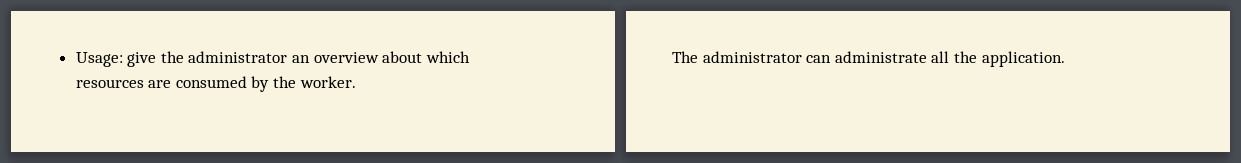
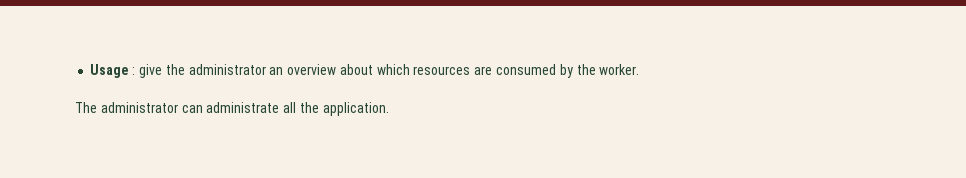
- Usage: give the administrator an overview about which resources are consumed by the worker.
+ Usage : give the administrator an overview about which resources are consumed by the worker.

